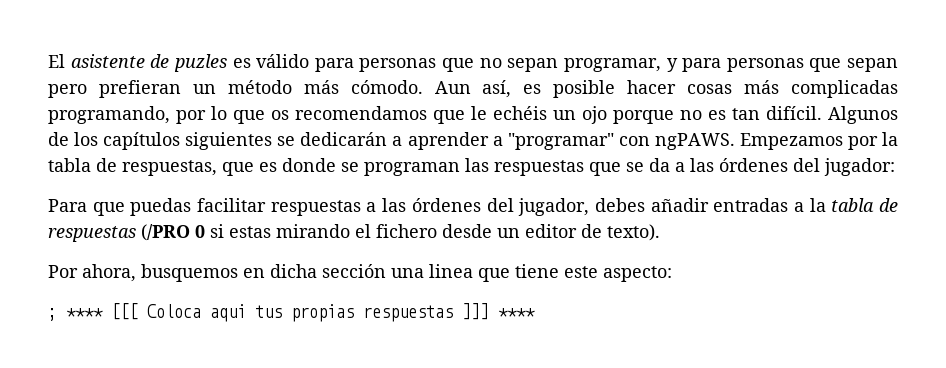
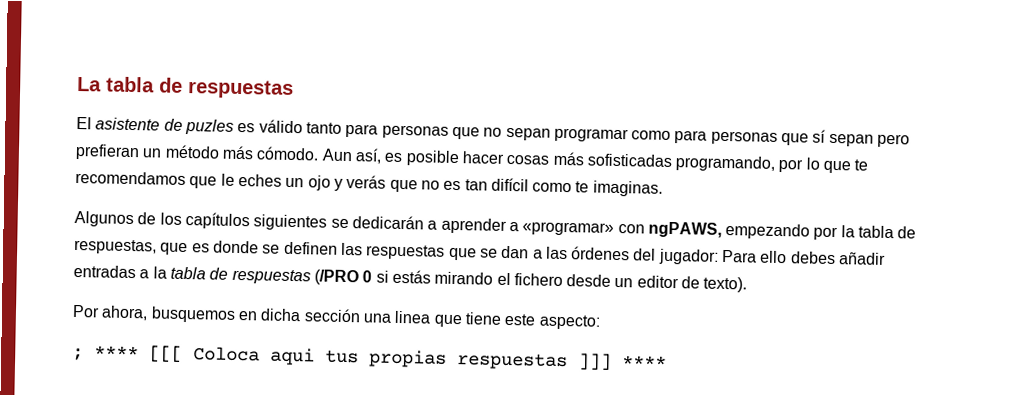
+ La tabla de respuestas
- El asistente de puzles es válido para personas que no sepan programar, y para personas que sepan pero prefieran un método más cómodo.
+ El asistente de puzles es válido tanto para personas que no sepan programar como para personas que sí sepan pero prefieran un método más cómodo.
- Aun así, es posible hacer cosas más complicadas programando, por lo que os recomendamos que le echéis un ojo porque no es tan difícil. Algunos de los capítulos siguientes se dedicarán a aprender a "programar" con ngPAWS. Empezamos por la tabla de respuestas, que es donde se programan las respuestas que se da a las órdenes del jugador:
- Para que puedas facilitar respuestas a las órdenes del jugador, debes añadir entradas a la tabla de respuestas (/PRO 0 si estas mirando el fichero desde un editor de texto).
+ Aun así, es posible hacer cosas más sofisticadas programando, por lo que te recomendamos que le eches un ojo y verás que no es tan difícil como te imaginas.
+ Algunos de los capítulos siguientes se dedicarán a aprender a «programar» con ngPAWS, empezando por la tabla de respuestas, que es donde se definen las respuestas que se dan a las órdenes del jugador: Para ello debes añadir entradas a la tabla de respuestas (/PRO 0 si estás mirando el fichero desde un editor de texto).

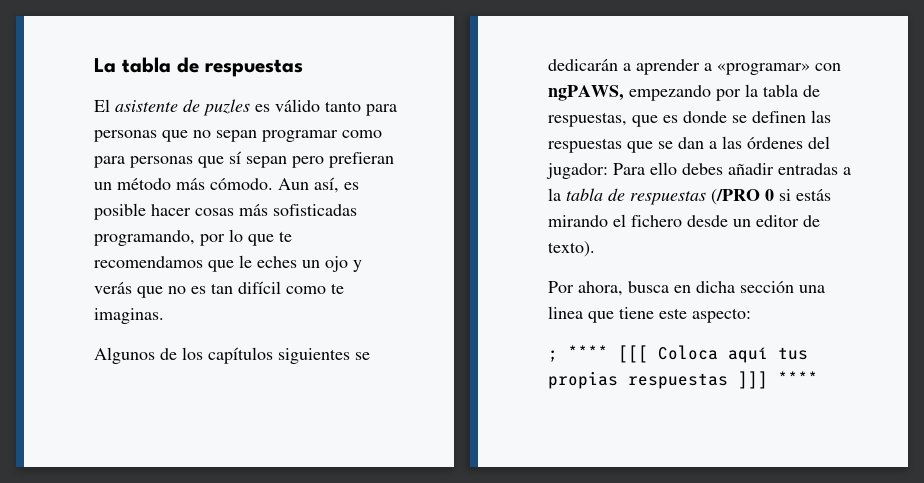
- Por ahora, busquemos en dicha sección una linea que tiene este aspecto:
+ Por ahora, busca en dicha sección una linea que tiene este aspecto:
- ; **** [[[ Coloca aqui tus propias respuestas ]]] ****
+ ; **** [[[ Coloca aquí tus propias respuestas ]]] ****

